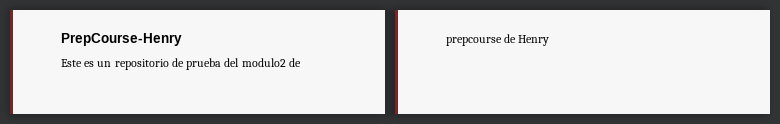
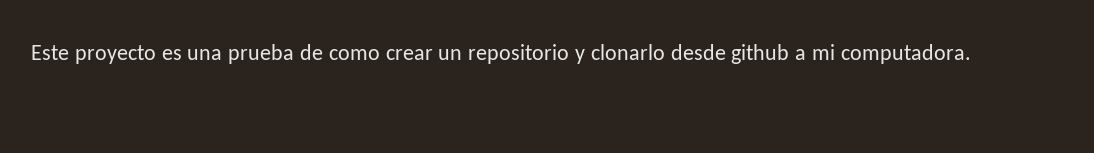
- PrepCourse-Henry
- Este es un repositorio de prueba del modulo2 de prepcourse de Henry
+ Este proyecto es una prueba de como crear un repositorio y clonarlo desde github a mi computadora.

